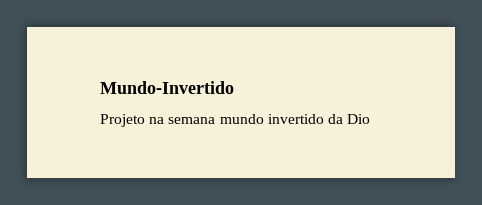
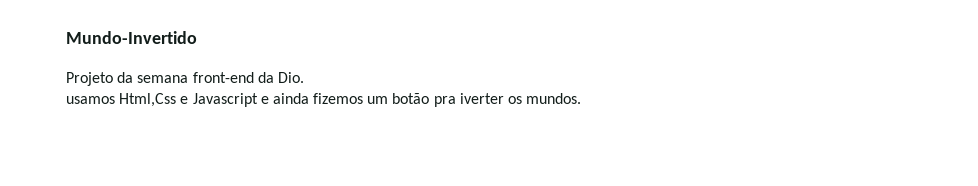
- Projeto na semana mundo invertido da Dio
+ Projeto da semana front-end da Dio.
+ usamos Html,Css e Javascript e ainda fizemos um botão pra iverter os mundos.

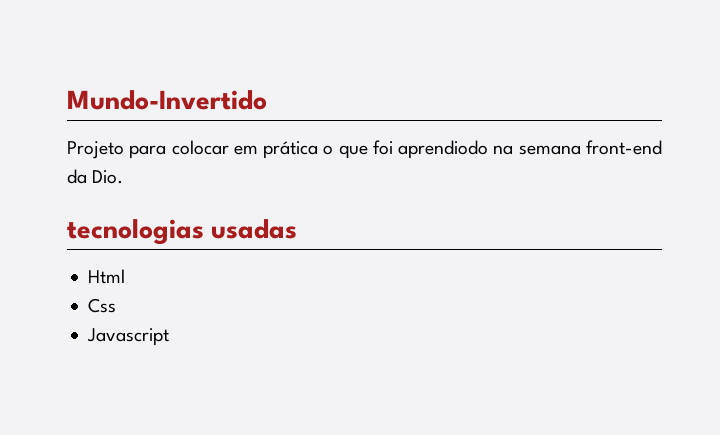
- Projeto da semana front-end da Dio.
- usamos Html,Css e Javascript e ainda fizemos um botão pra iverter os mundos.
+ Projeto para colocar em prática o que foi aprendiodo na semana front-end da Dio.
+ tecnologias usadas
+ Html
+ Css
+ Javascript

